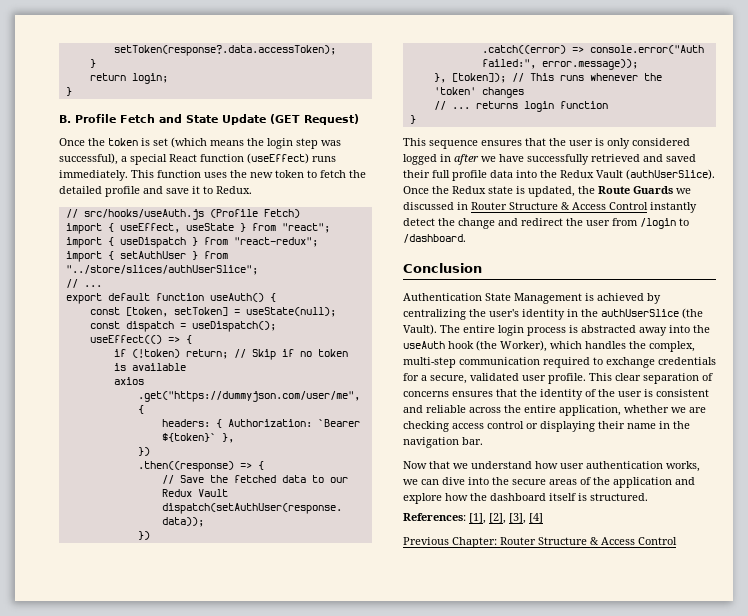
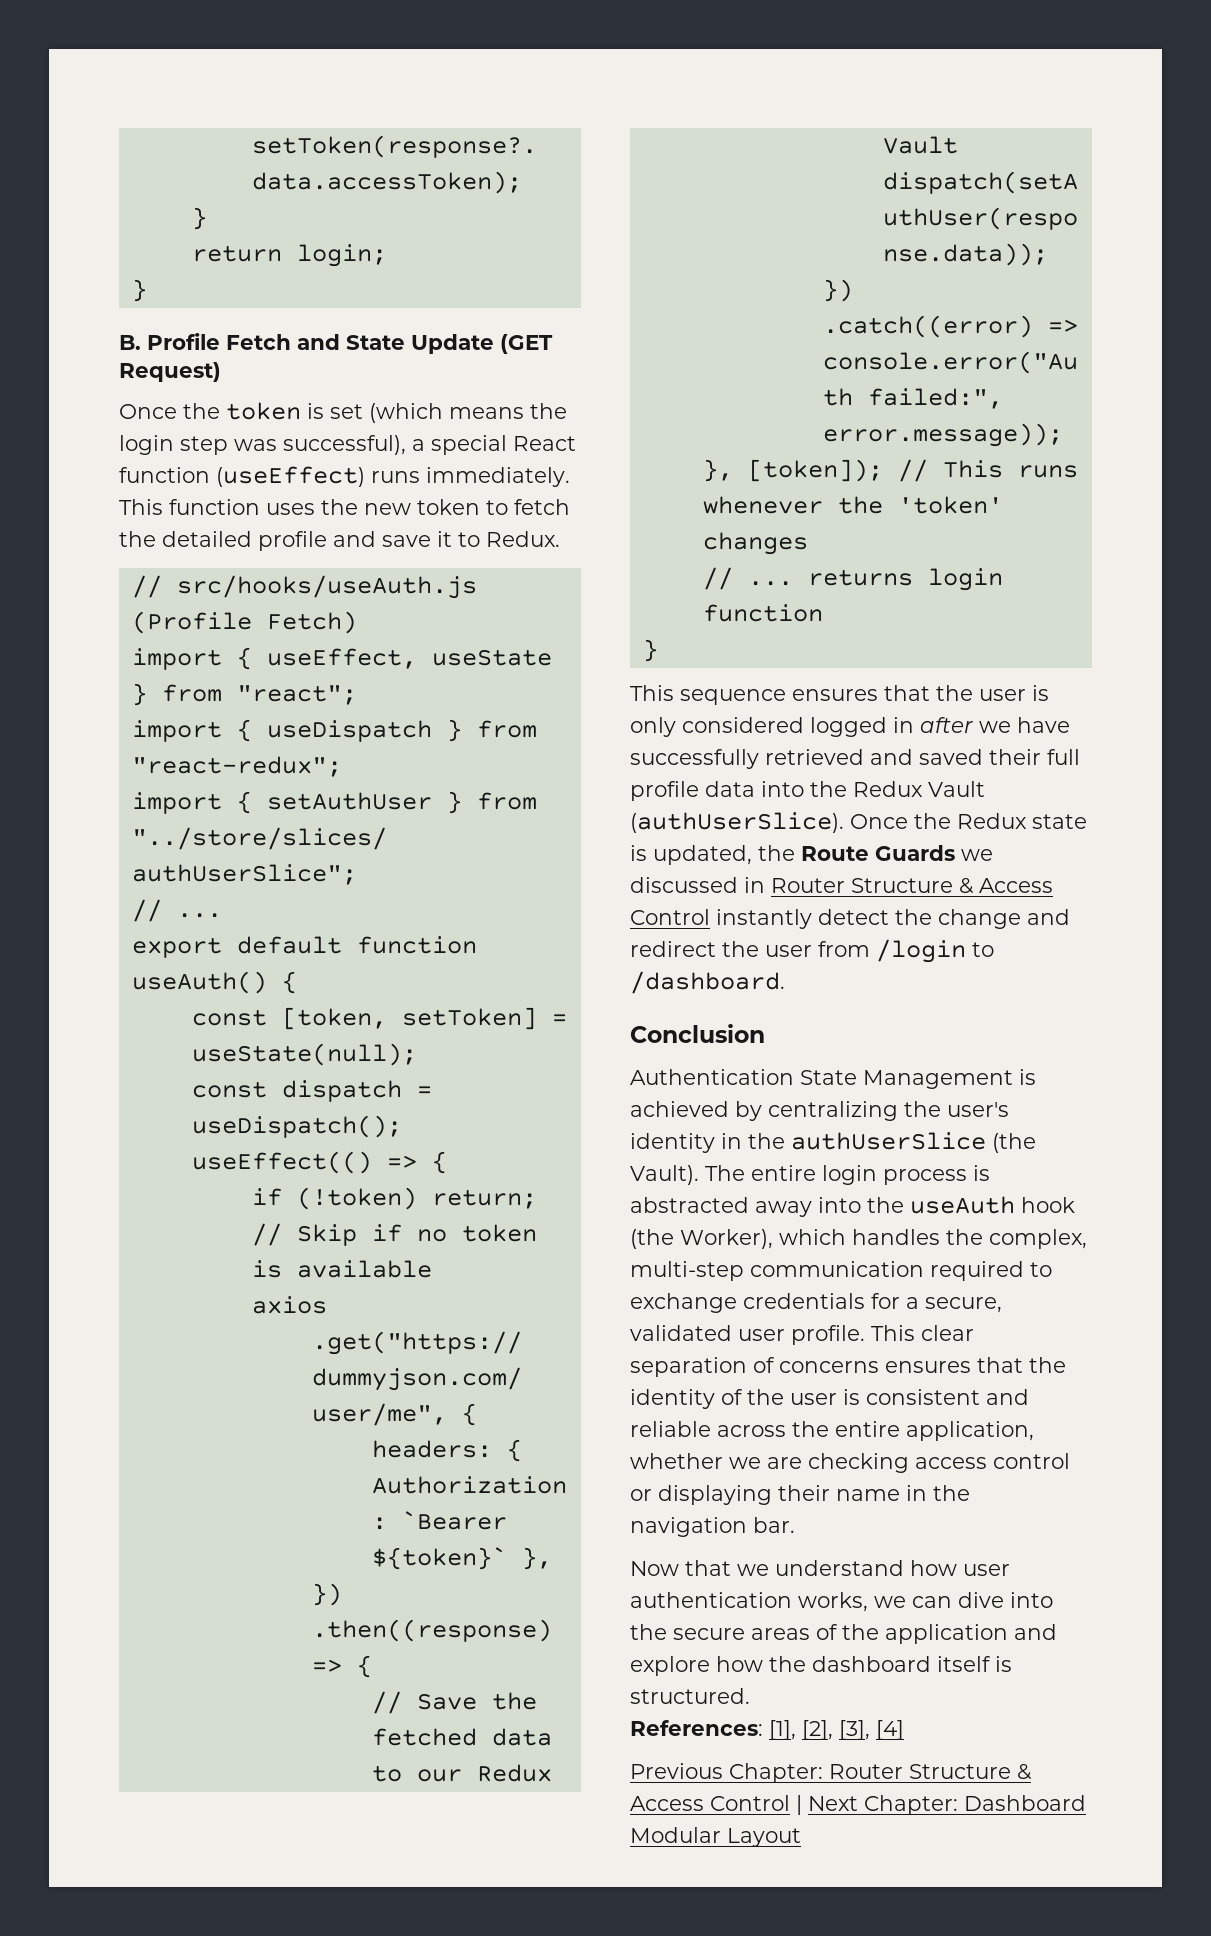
- Previous Chapter: Router Structure & Access Control
+ Previous Chapter: Router Structure & Access Control | Next Chapter: Dashboard Modular Layout

